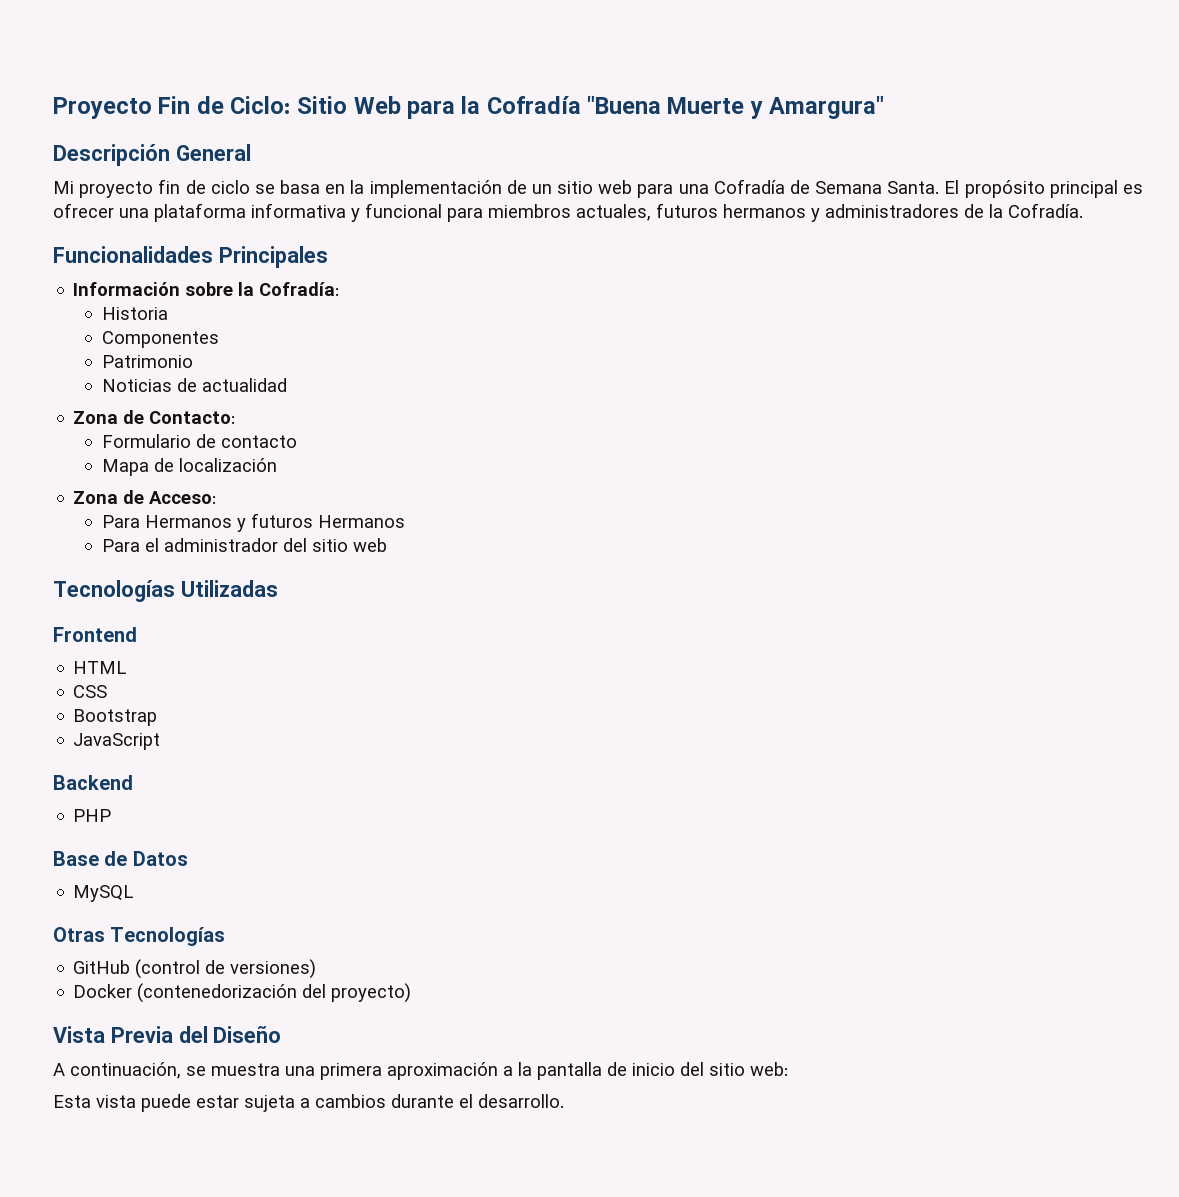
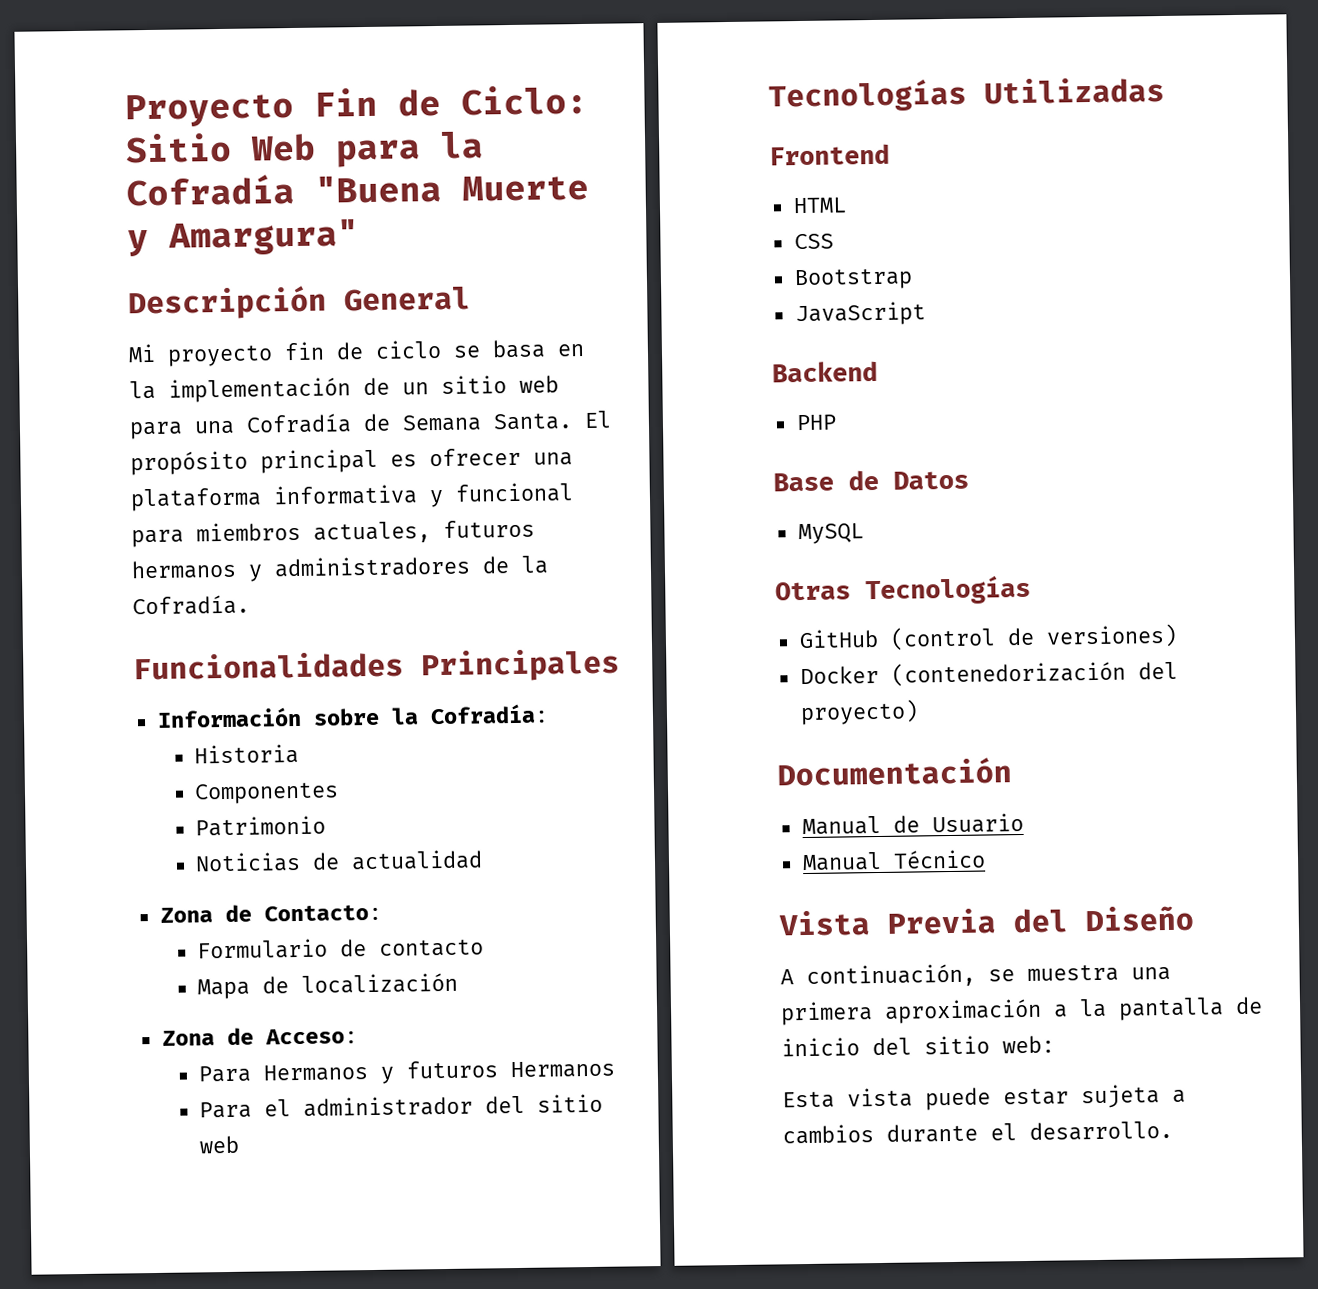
+ Documentación
+ Manual de Usuario
+ Manual Técnico

